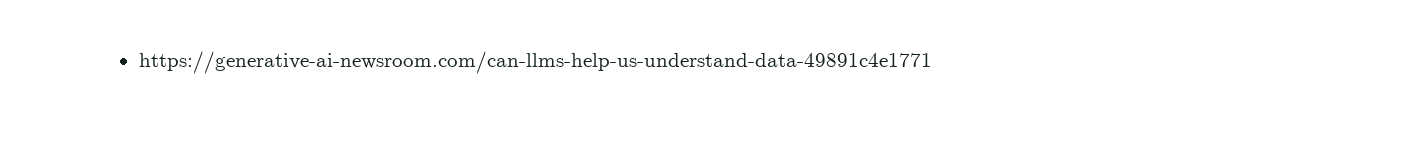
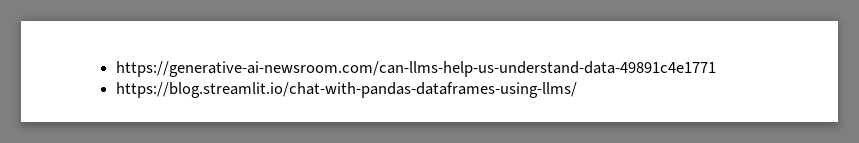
+ https://blog.streamlit.io/chat-with-pandas-dataframes-using-llms/

